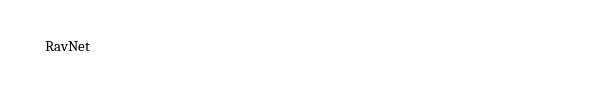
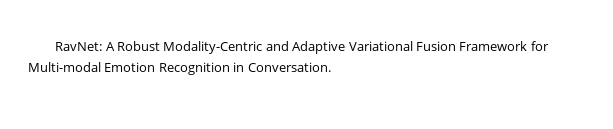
- RavNet
+ RavNet: A Robust Modality-Centric and Adaptive Variational Fusion Framework for Multi-modal Emotion Recognition in Conversation.

